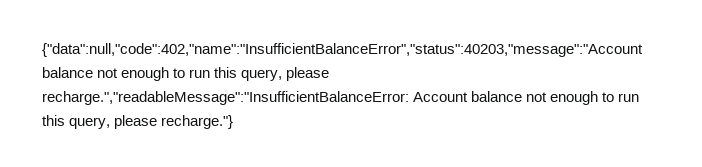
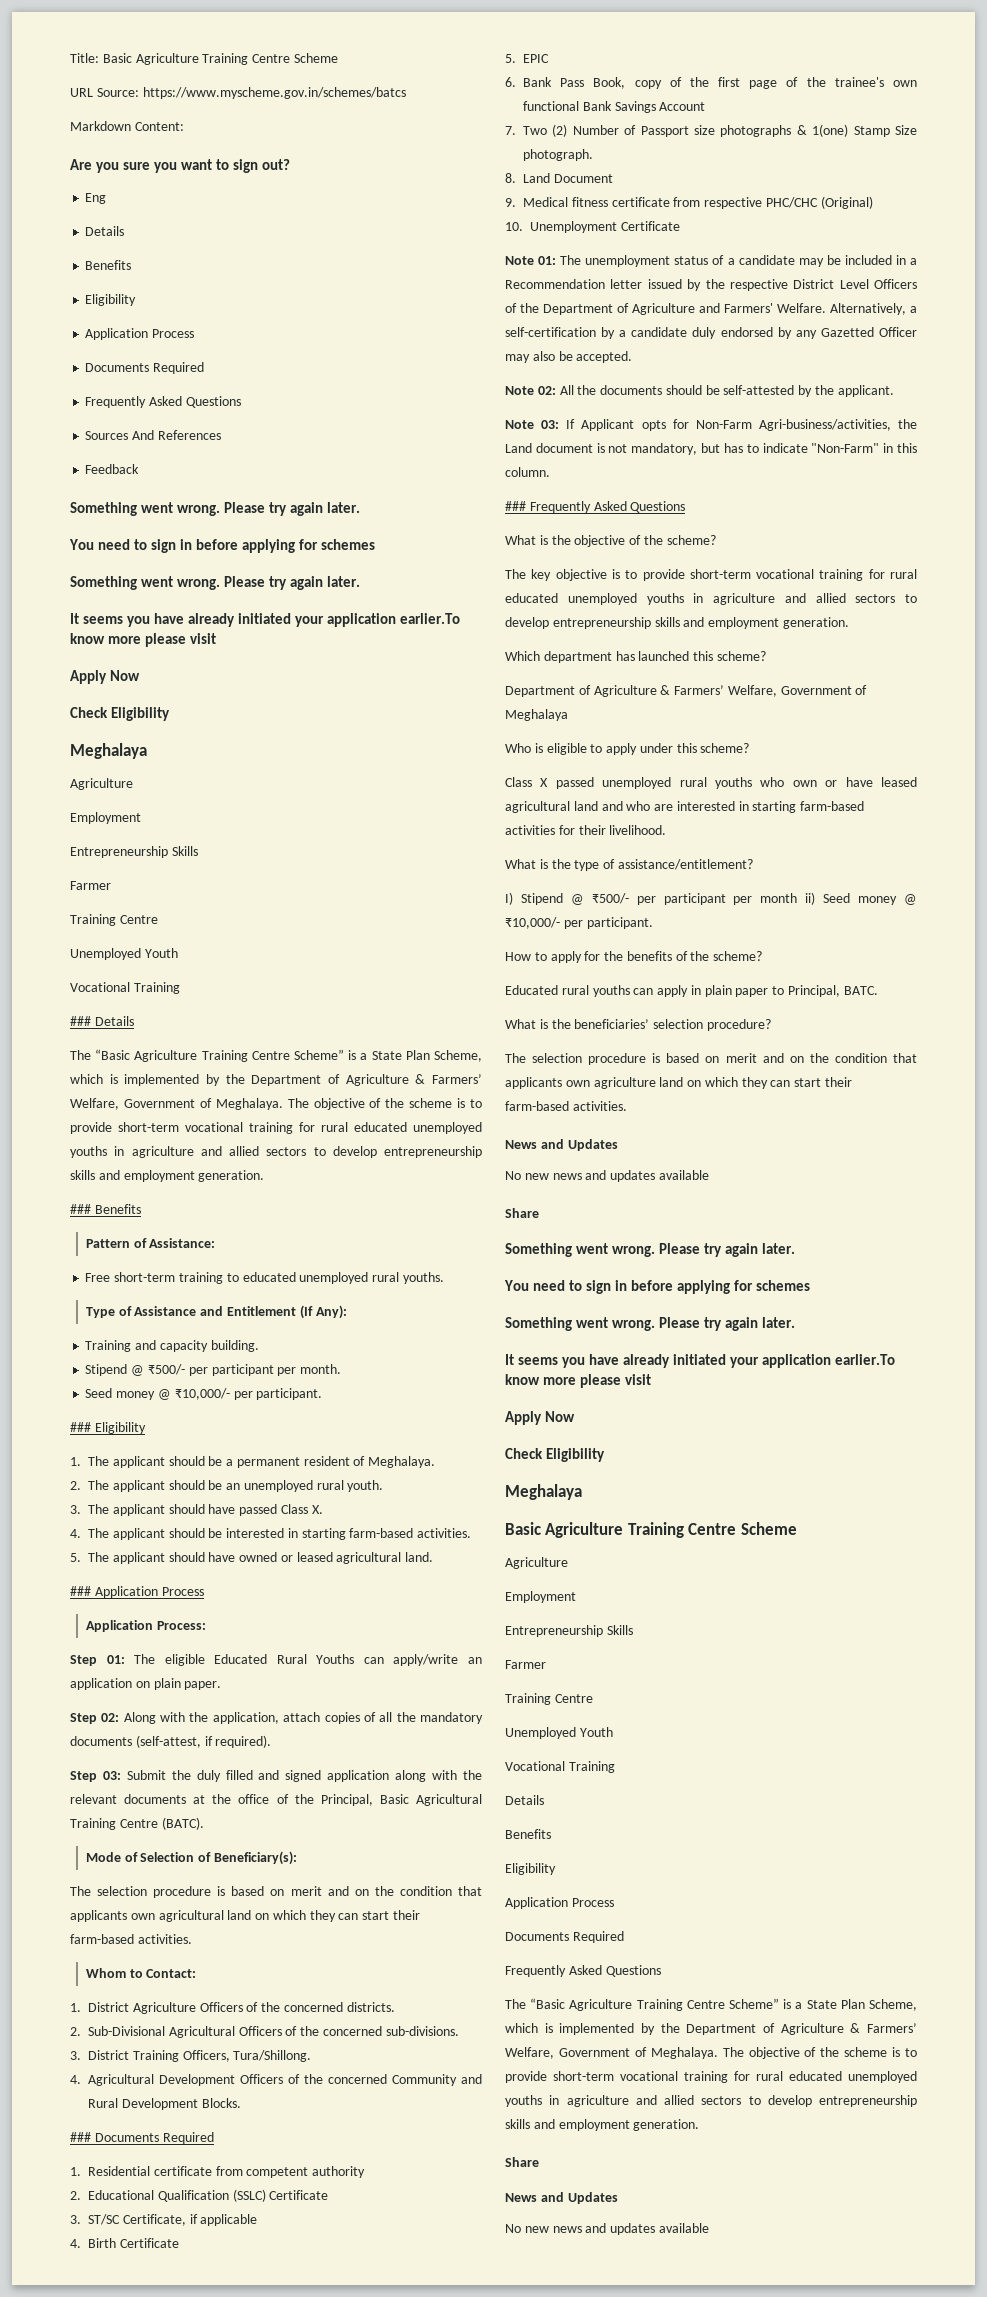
- {"data":null,"code":402,"name":"InsufficientBalanceError","status":40203,"message":"Account balance not enough to run this query, please recharge.","readableMessage":"InsufficientBalanceError: Account balance not enough to run this query, please recharge."}
+ Title: Basic Agriculture Training Centre Scheme
+ URL Source: https://www.myscheme.gov.in/schemes/batcs
+ Markdown Content:
+ Are you sure you want to sign out?
+ Eng
+ Details
+ Benefits
+ Eligibility
+ Application Process
+ Documents Required
+ Frequently Asked Questions
+ Sources And References
+ Feedback
+ Something went wrong. Please try again later.
+ You need to sign in before applying for schemes
+ Something went wrong. Please try again later.
+ It seems you have already initiated your application earlier.To know more please visit
+ Apply Now
+ Check Eligibility
+ Meghalaya
+ Agriculture
+ Employment
+ Entrepreneurship Skills
+ Farmer
+ Training Centre
+ Unemployed Youth
+ Vocational Training
+ ### Details
+ The “Basic Agriculture Training Centre Scheme” is a State Plan Scheme, which is implemented by the Department of Agriculture & Farmers’ Welfare, Government of Meghalaya. The objective of the scheme is to provide short-term vocational training for rural educated unemployed youths in agriculture and allied sectors to develop entrepreneurship skills and employment generation.
+ ### Benefits
+ Pattern of Assistance:
+ Free short-term training to educated unemployed rural youths.
+ Type of Assistance and Entitlement (If Any):
+ Training and capacity building.
+ Stipend @ ₹500/- per participant per month.
+ Seed money @ ₹10,000/- per participant.
+ ### Eligibility
+ 1. The applicant should be a permanent resident of Meghalaya.
+ 2. The applicant should be an unemployed rural youth.
+ 3. The applicant should have passed Class X.
+ 4. The applicant should be interested in starting farm-based activities.
+ 5. The applicant should have owned or leased agricultural land.
+ ### Application Process
+ Application Process:
+ Step 01: The eligible Educated Rural Youths can apply/write an application on plain paper.
+ Step 02: Along with the application, attach copies of all the mandatory documents (self-attest, if required).
+ Step 03: Submit the duly filled and signed application along with the relevant documents at the office of the Principal, Basic Agricultural Training Centre (BATC).
+ Mode of Selection of Beneficiary(s):
+ The selection procedure is based on merit and on the condition that applicants own agricultural land on which they can start their farm-based activities.
+ Whom to Contact:
+ 1. District Agriculture Officers of the concerned districts.
+ 2. Sub-Divisional Agricultural Officers of the concerned sub-divisions.
+ 3. District Training Officers, Tura/Shillong.
+ 4. Agricultural Development Officers of the concerned Community and Rural Development Blocks.
+ ### Documents Required
+ 1. Residential certificate from competent authority
+ 2. Educational Qualification (SSLC) Certificate
+ 3. ST/SC Certificate, if applicable
+ 4. Birth Certificate
+ 5. EPIC
+ 6. Bank Pass Book, copy of the first page of the trainee's own functional Bank Savings Account
+ 7. Two (2) Number of Passport size photographs & 1(one) Stamp Size photograph.
+ 8. Land Document
+ 9. Medical fitness certificate from respective PHC/CHC (Original)
+ 10. Unemployment Certificate
+ Note 01: The unemployment status of a candidate may be included in a Recommendation letter issued by the respective District Level Officers of the Department of Agriculture and Farmers' Welfare. Alternatively, a self-certification by a candidate duly endorsed by any Gazetted Officer may also be accepted.
+ Note 02: All the documents should be self-attested by the applicant.
+ Note 03: If Applicant opts for Non-Farm Agri-business/activities, the Land document is not mandatory, but has to indicate "Non-Farm" in this column.
+ ### Frequently Asked Questions
+ What is the objective of the scheme?
+ The key objective is to provide short-term vocational training for rural educated unemployed youths in agriculture and allied sectors to develop entrepreneurship skills and employment generation.
+ Which department has launched this scheme?
+ Department of Agriculture & Farmers’ Welfare, Government of Meghalaya
+ Who is eligible to apply under this scheme?
+ Class X passed unemployed rural youths who own or have leased agricultural land and who are interested in starting farm-based activities for their livelihood.
+ What is the type of assistance/entitlement?
+ I) Stipend @ ₹500/- per participant per month ii) Seed money @ ₹10,000/- per participant.
+ How to apply for the benefits of the scheme?
+ Educated rural youths can apply in plain paper to Principal, BATC.
+ What is the beneficiaries’ selection procedure?
+ The selection procedure is based on merit and on the condition that applicants own agriculture land on which they can start their farm-based activities.
+ News and Updates
+ No new news and updates available
+ Share
+ Something went wrong. Please try again later.
+ You need to sign in before applying for schemes
+ Something went wrong. Please try again later.
+ It seems you have already initiated your application earlier.To know more please visit
+ Apply Now
+ Check Eligibility
+ Meghalaya
+ Basic Agriculture Training Centre Scheme
+ Agriculture
+ Employment
+ Entrepreneurship Skills
+ Farmer
+ Training Centre
+ Unemployed Youth
+ Vocational Training
+ Details
+ Benefits
+ Eligibility
+ Application Process
+ Documents Required
+ Frequently Asked Questions
+ The “Basic Agriculture Training Centre Scheme” is a State Plan Scheme, which is implemented by the Department of Agriculture & Farmers’ Welfare, Government of Meghalaya. The objective of the scheme is to provide short-term vocational training for rural educated unemployed youths in agriculture and allied sectors to develop entrepreneurship skills and employment generation.
+ Share
+ News and Updates
+ No new news and updates available

